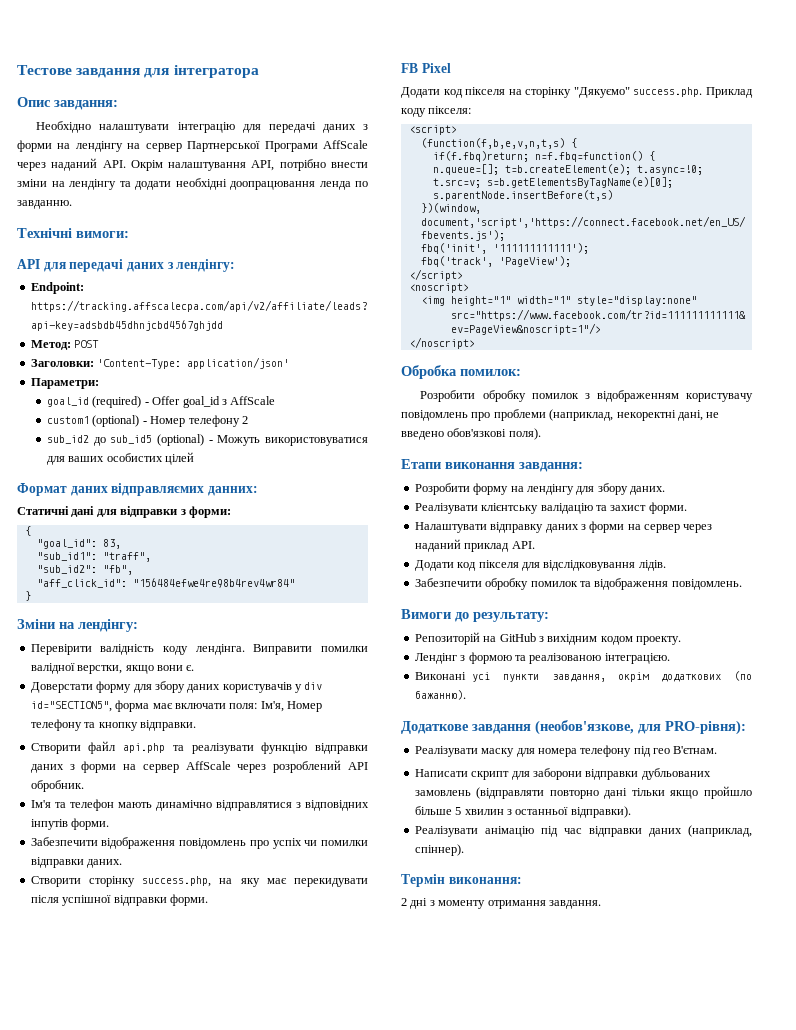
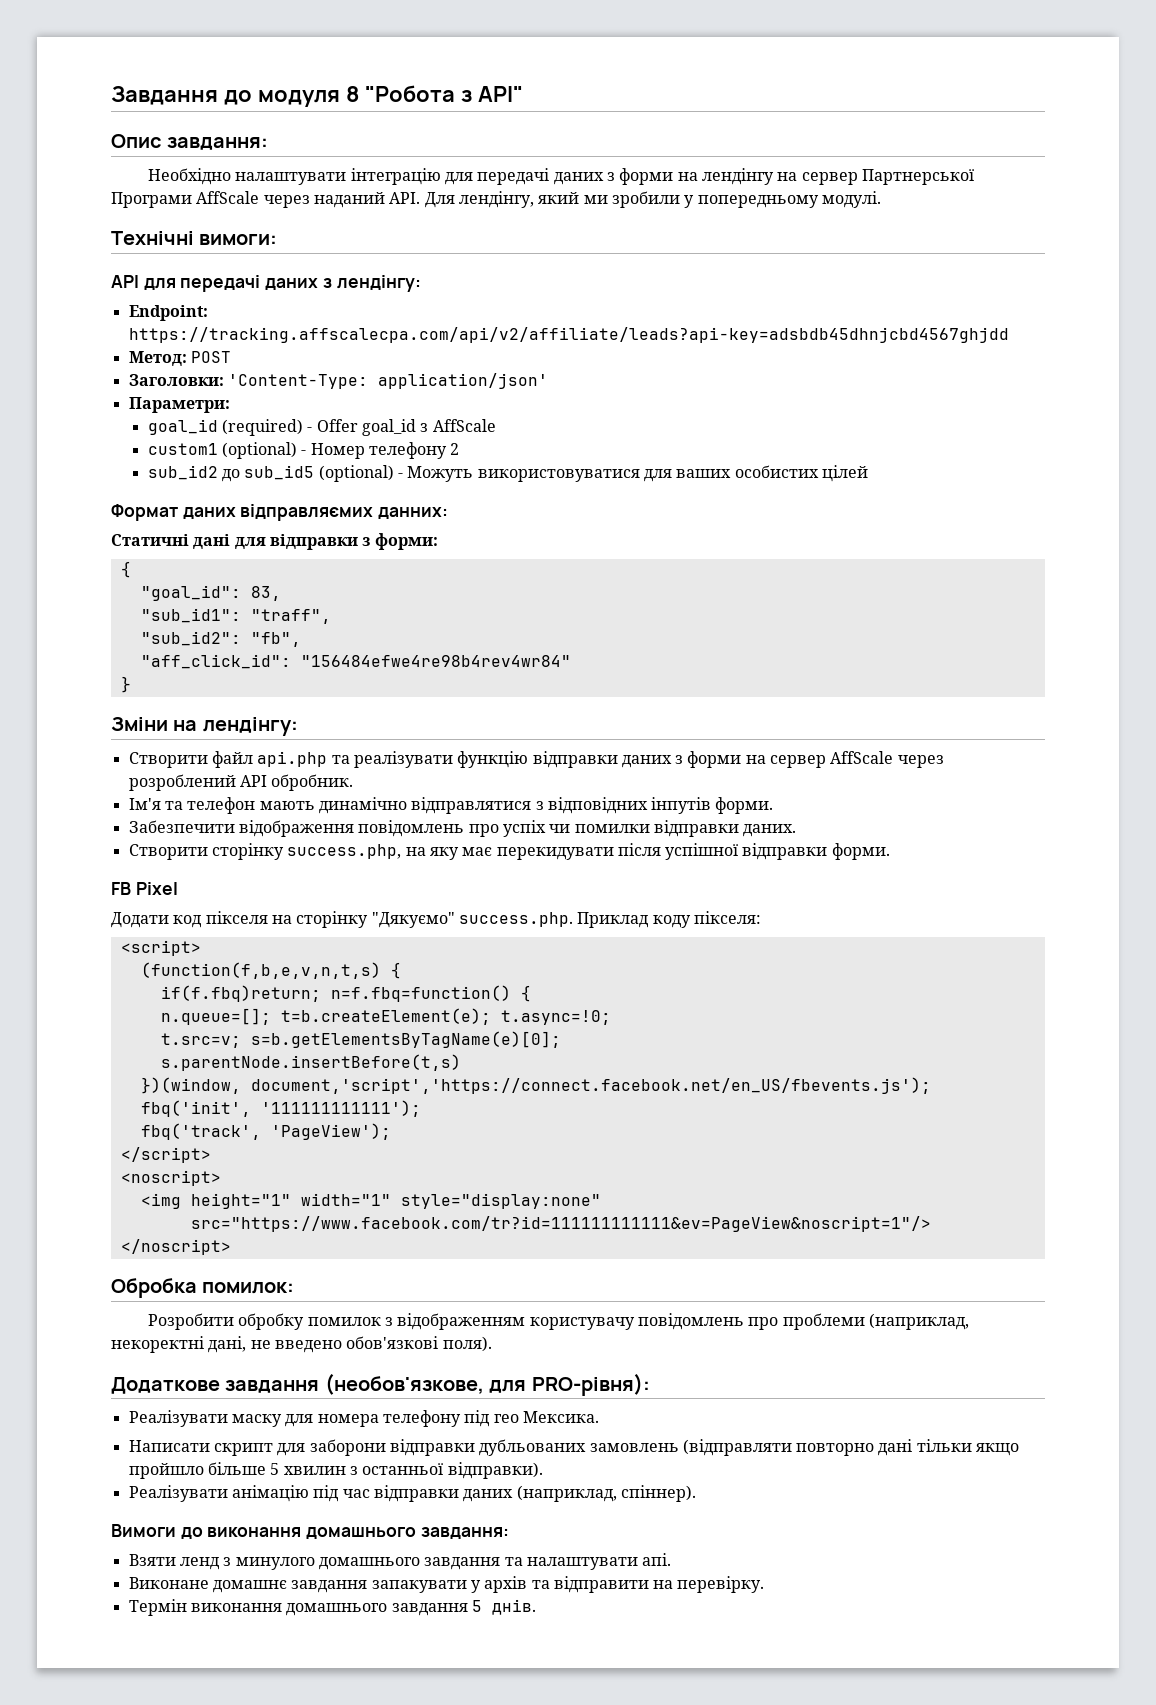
- Тестове завдання для інтегратора
+ Завдання до модуля 8 "Робота з API"
- Необхідно налаштувати інтеграцію для передачі даних з форми на лендінгу на сервер Партнерської Програми AffScale через наданий API. Окрім налаштування API, потрібно внести зміни на лендінгу та додати необхідні доопрацювання ленда по завданню.
+ Необхідно налаштувати інтеграцію для передачі даних з форми на лендінгу на сервер Партнерської Програми AffScale через наданий API. Для лендінгу, який ми зробили у попередньому модулі.
- Перевірити валідність коду лендінга. Виправити помилки валідної верстки, якщо вони є.
- Доверстати форму для збору даних користувачів у div id="SECTION5", форма має включати поля: Ім'я, Номер телефону та кнопку відправки.
- Етапи виконання завдання:
- Розробити форму на лендінгу для збору даних.
- Реалізувати клієнтську валідацію та захист форми.
- Налаштувати відправку даних з форми на сервер через наданий приклад API.
- Додати код пікселя для відслідковування лідів.
- Забезпечити обробку помилок та відображення повідомлень.
- Вимоги до результату:
- Репозиторій на GitHub з вихідним кодом проекту.
- Лендінг з формою та реалізованою інтеграцією.
- Виконані усі пункти завдання, окрім додаткових (по бажанню).
- Реалізувати маску для номера телефону під гео В'єтнам.
+ Реалізувати маску для номера телефону під гео Мексика.
- Термін виконання:
- 2 дні з моменту отримання завдання.
+ Вимоги до виконання домашнього завдання:
+ Взяти ленд з минулого домашнього завдання та налаштувати апі.
+ Виконане домашнє завдання запакувати у архів та відправити на перевірку.
+ Термін виконання домашнього завдання 5 днів.

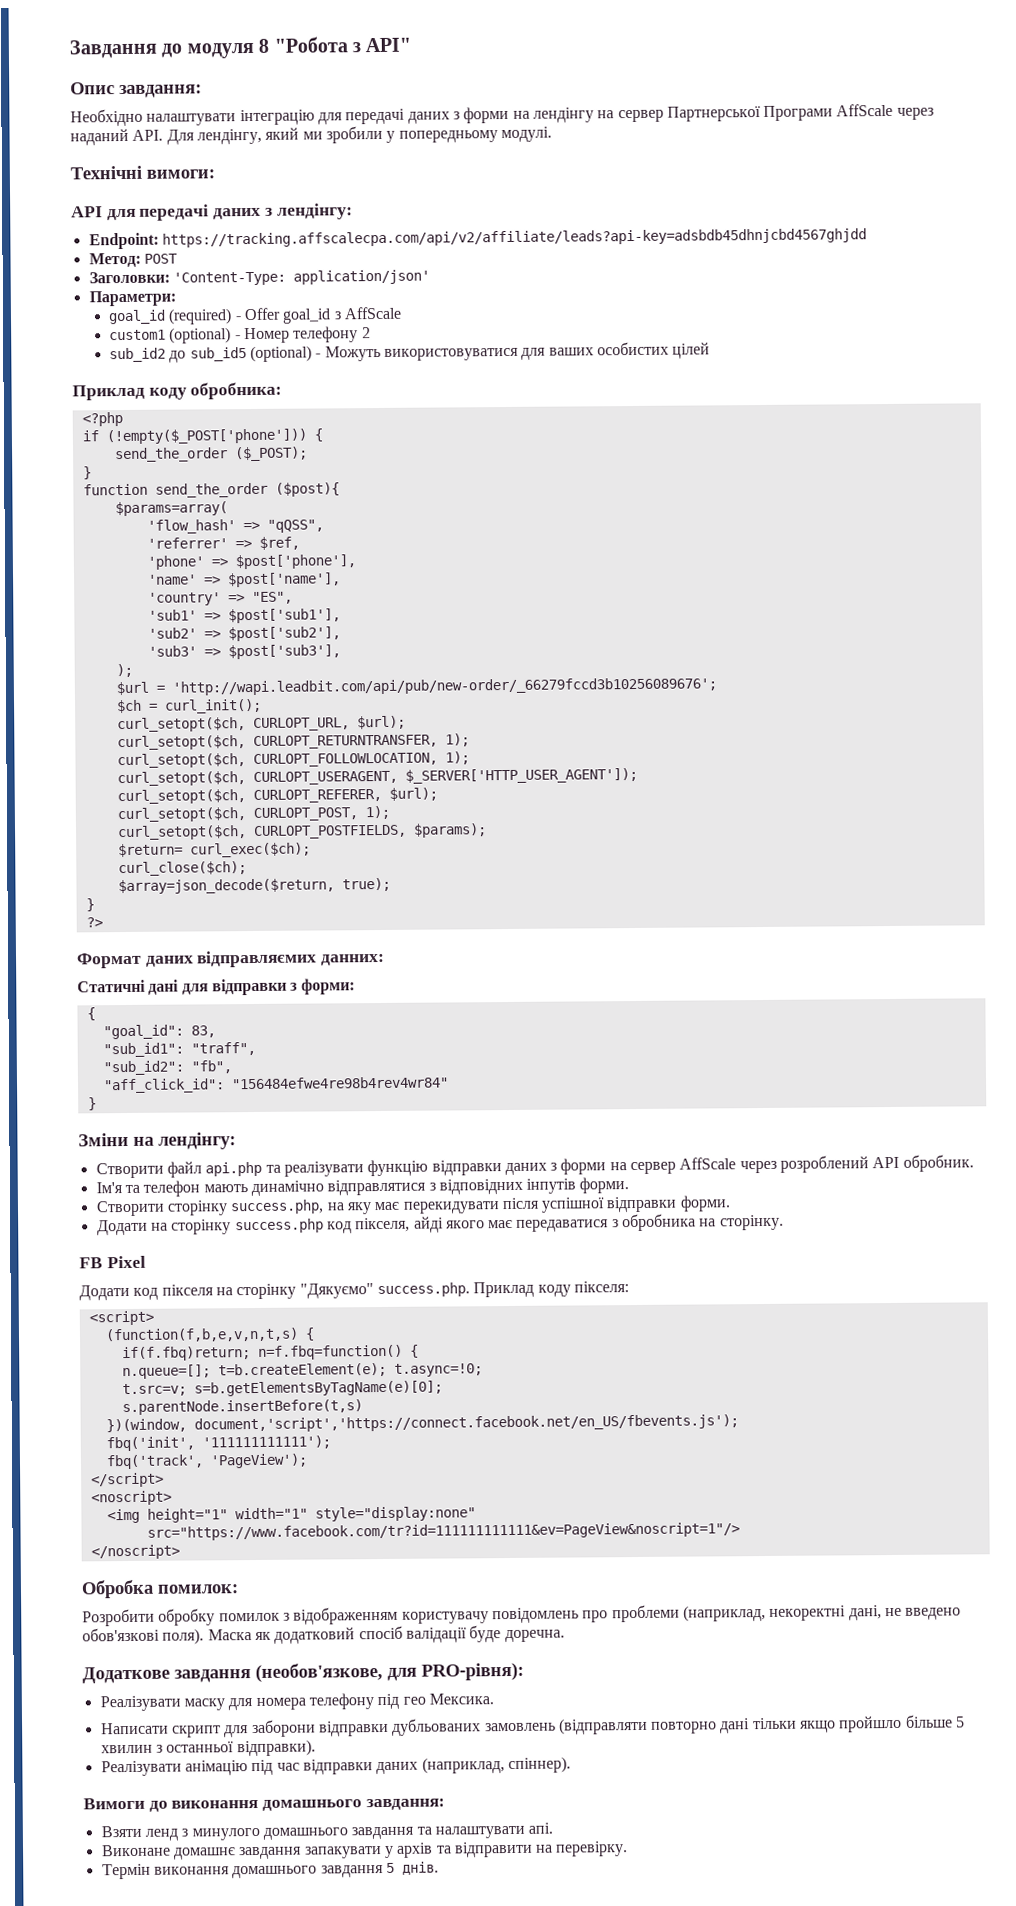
+ Приклад коду обробника:
+ <?php
+ if (!empty($_POST['phone'])) {
+ send_the_order ($_POST);
+ }
+ function send_the_order ($post){
+ $params=array(
+ 'flow_hash' => "qQSS",
+ 'referrer' => $ref,
+ 'phone' => $post['phone'],
+ 'name' => $post['name'],
+ 'country' => "ES",
+ 'sub1' => $post['sub1'],
+ 'sub2' => $post['sub2'],
+ 'sub3' => $post['sub3'],
+ );
+ $url = 'http://wapi.leadbit.com/api/pub/new-order/_66279fccd3b10256089676';
+ $ch = curl_init();
+ curl_setopt($ch, CURLOPT_URL, $url);
+ curl_setopt($ch, CURLOPT_RETURNTRANSFER, 1);
+ curl_setopt($ch, CURLOPT_FOLLOWLOCATION, 1);
+ curl_setopt($ch, CURLOPT_USERAGENT, $_SERVER['HTTP_USER_AGENT']);
+ curl_setopt($ch, CURLOPT_REFERER, $url);
+ curl_setopt($ch, CURLOPT_POST, 1);
+ curl_setopt($ch, CURLOPT_POSTFIELDS, $params);
+ $return= curl_exec($ch);
+ curl_close($ch);
+ $array=json_decode($return, true);
+ }
+ ?>
- Забезпечити відображення повідомлень про успіх чи помилки відправки даних.
+ Додати на сторінку success.php код пікселя, айді якого має передаватися з обробника на сторінку.
+ Маска як додатковий спосіб валідації буде доречна.

